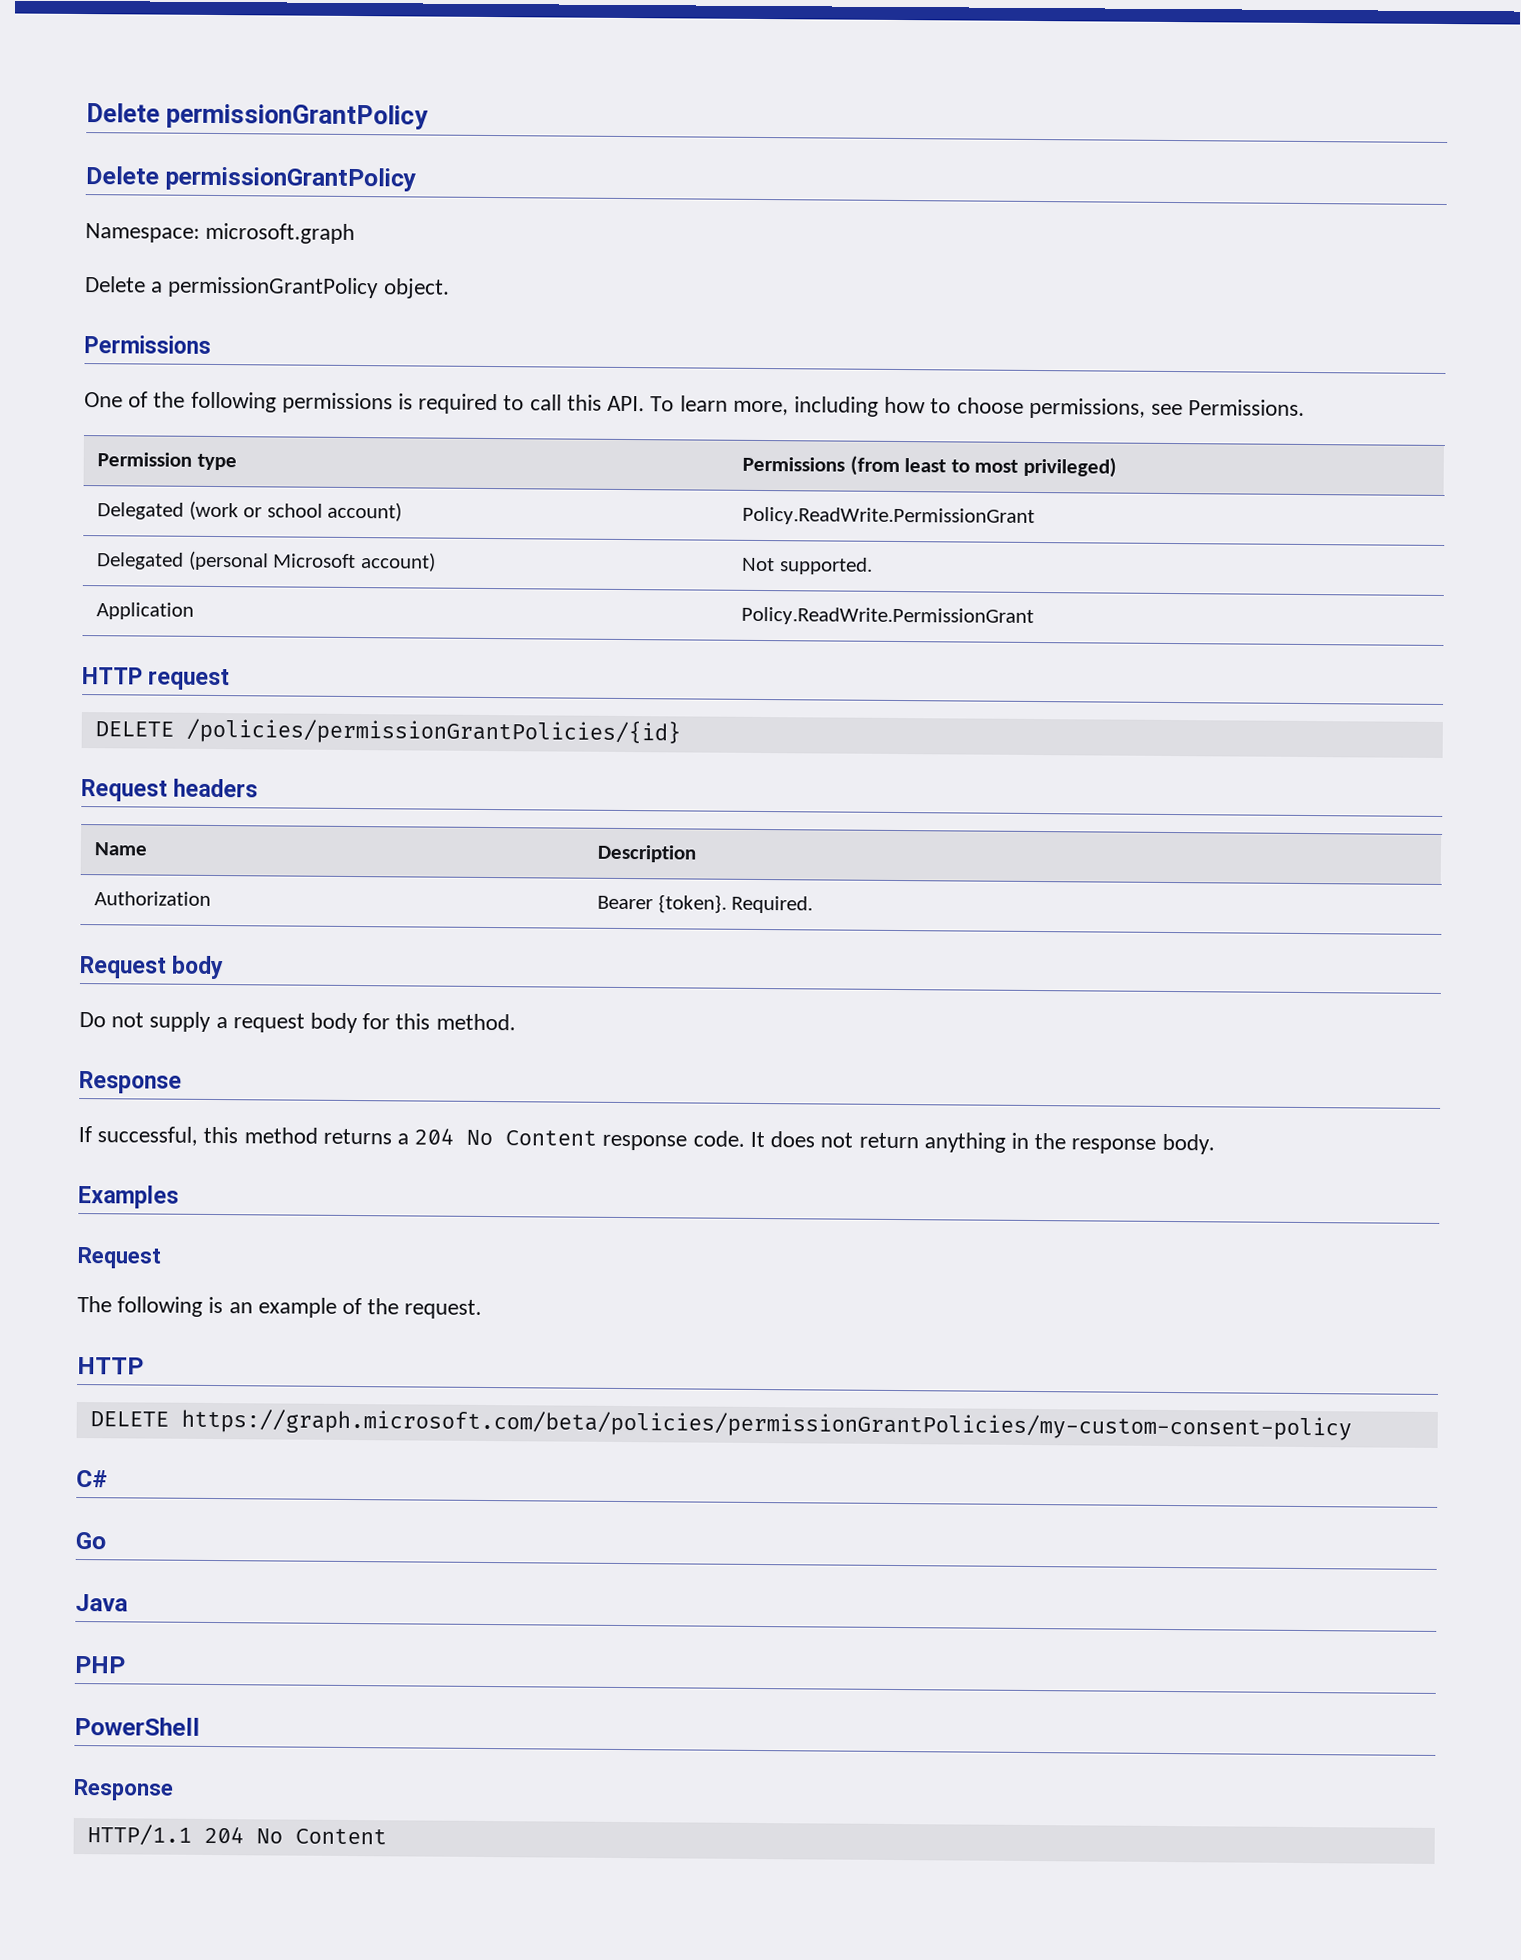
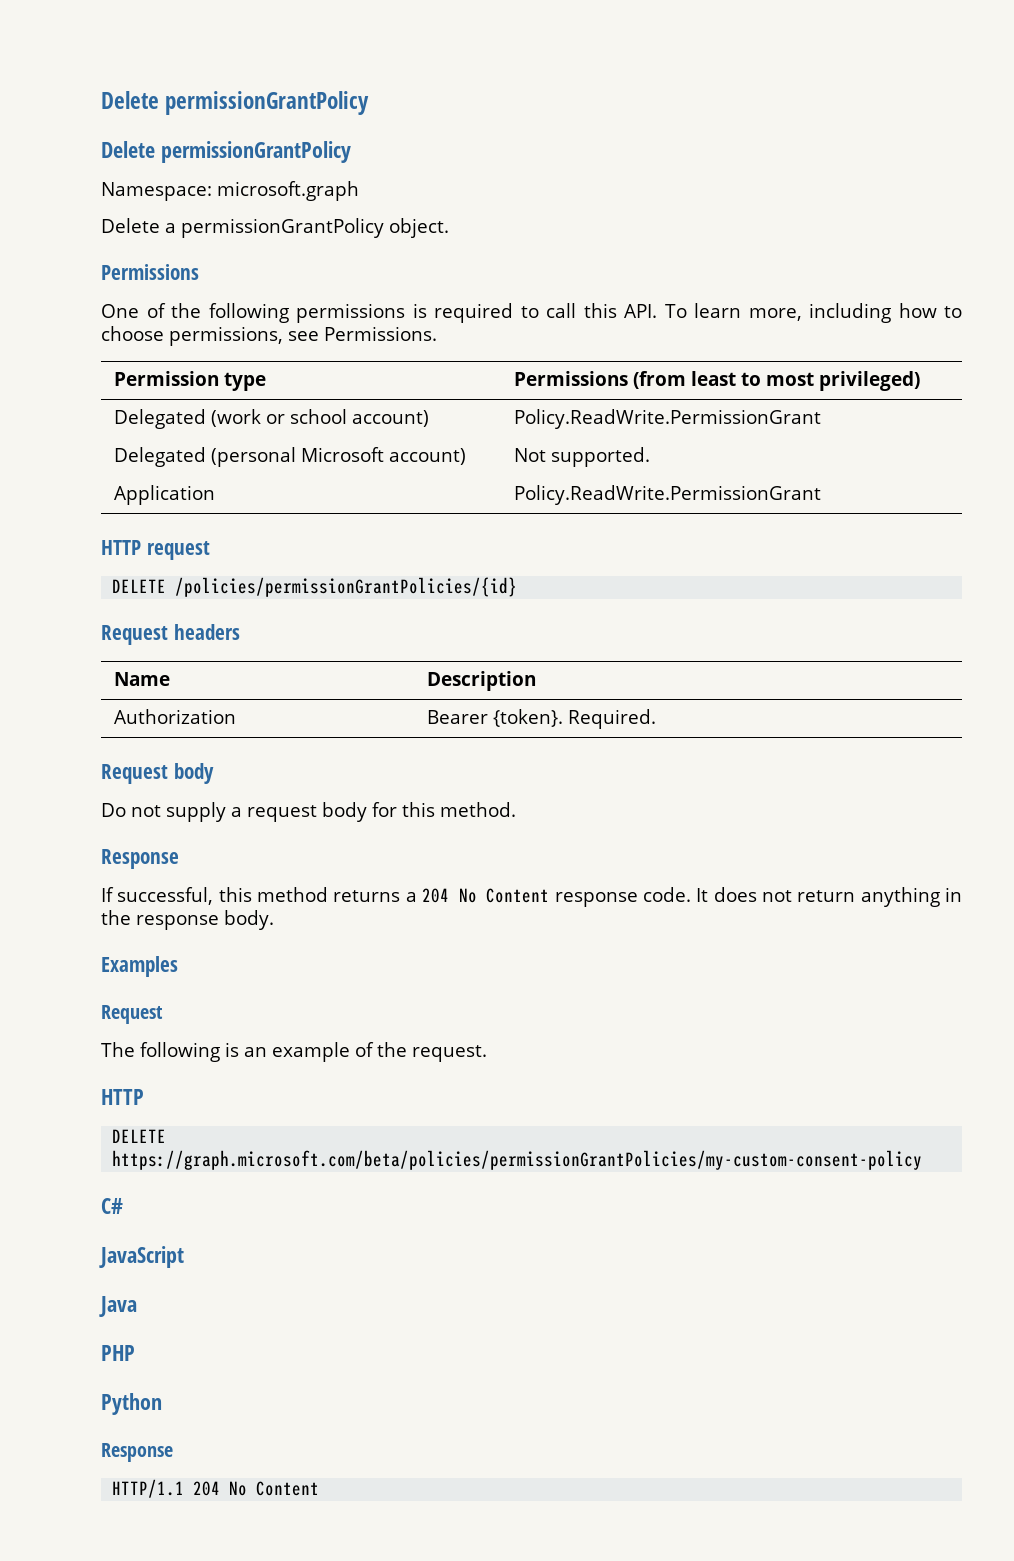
- Go
+ JavaScript
- PowerShell
+ Python

